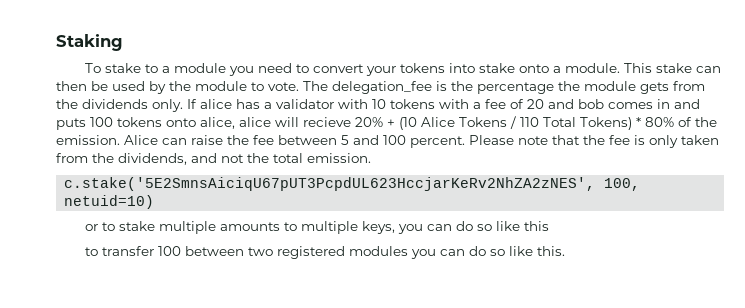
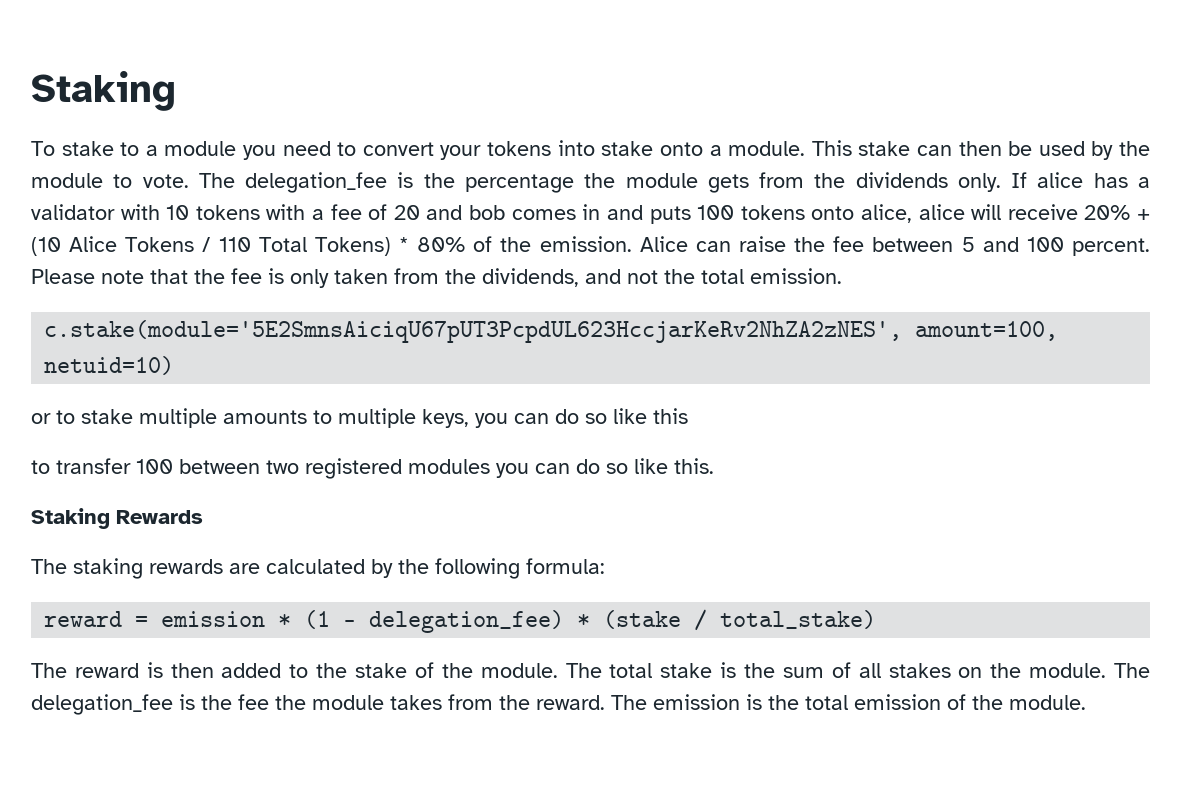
- If alice has a validator with 10 tokens with a fee of 20 and bob comes in and puts 100 tokens onto alice, alice will recieve 20% + (10 Alice Tokens / 110 Total Tokens) * 80% of the emission.
+ If alice has a validator with 10 tokens with a fee of 20 and bob comes in and puts 100 tokens onto alice, alice will receive 20% + (10 Alice Tokens / 110 Total Tokens) * 80% of the emission.
- c.stake('5E2SmnsAiciqU67pUT3PcpdUL623HccjarKeRv2NhZA2zNES', 100, netuid=10)
+ c.stake(module='5E2SmnsAiciqU67pUT3PcpdUL623HccjarKeRv2NhZA2zNES', amount=100, netuid=10)
+ Staking Rewards
+ The staking rewards are calculated by the following formula:
+ reward = emission * (1 - delegation_fee) * (stake / total_stake)
+ The reward is then added to the stake of the module. The total stake is the sum of all stakes on the module. The delegation_fee is the fee the module takes from the reward. The emission is the total emission of the module.

